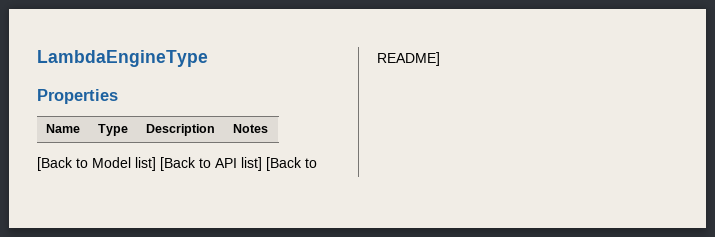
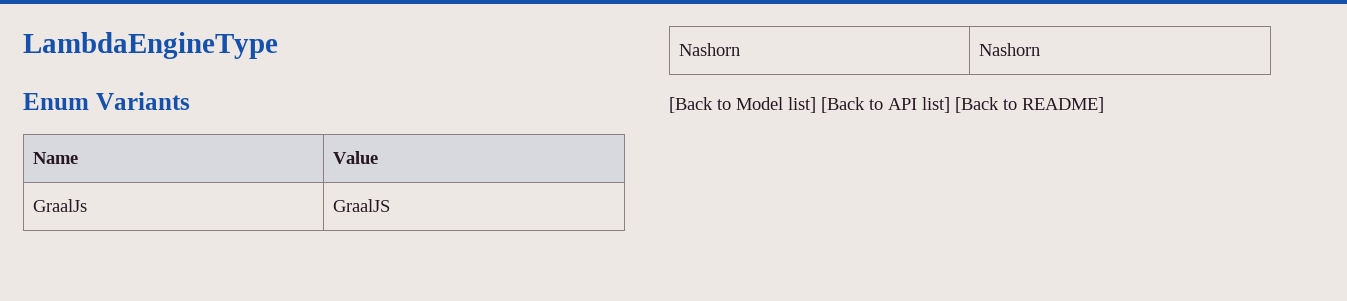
- Properties
+ Enum Variants
- Name | Type | Description | Notes
+ Name | Value
+ GraalJs | GraalJS
+ Nashorn | Nashorn

